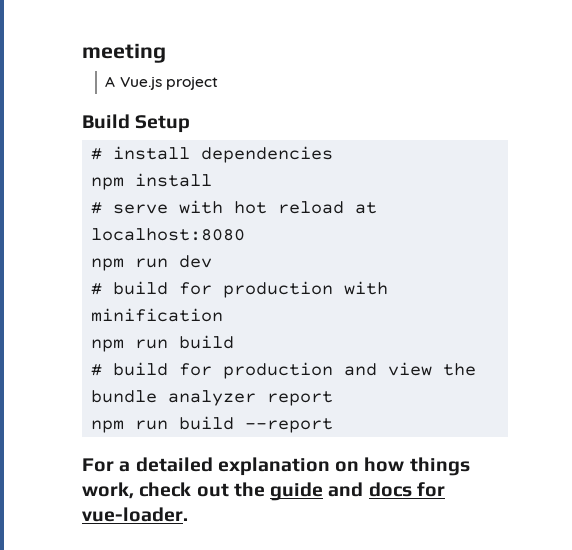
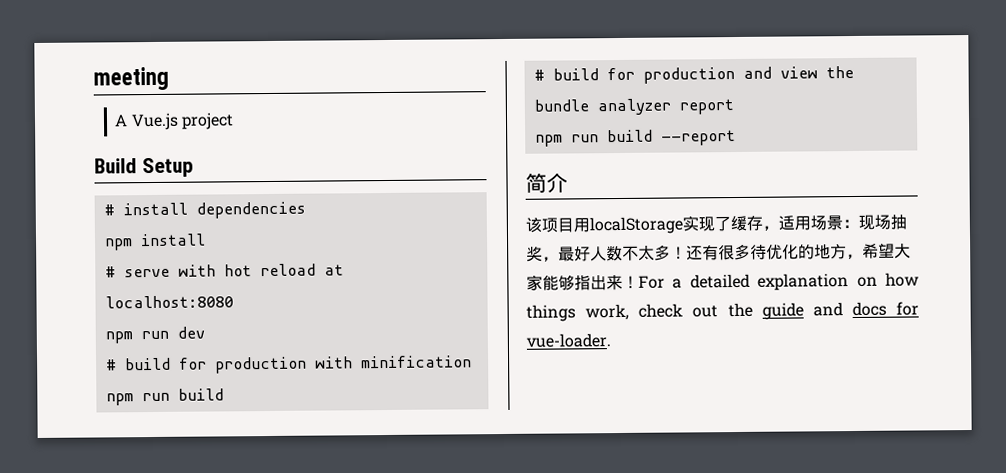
+ 简介
+ 该项目用localStorage实现了缓存，适用场景：现场抽奖，最好人数不太多！还有很多待优化的地方，希望大家能够指出来！

